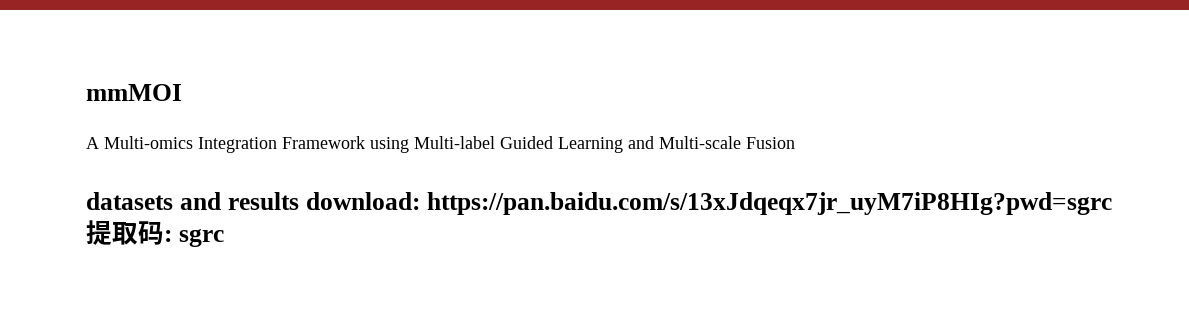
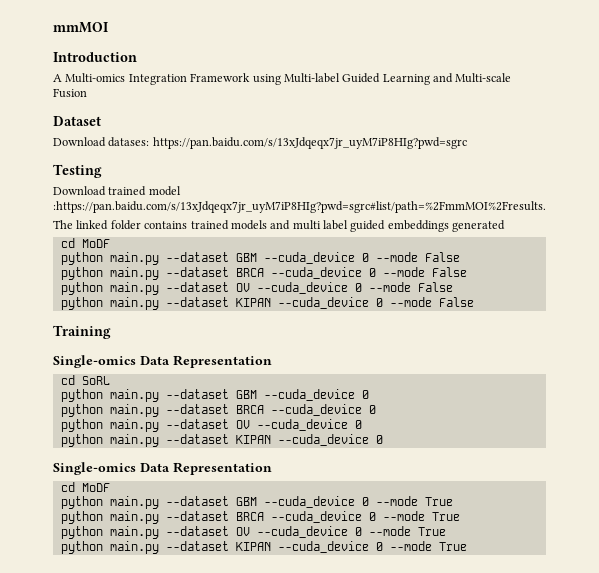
+ Introduction
- datasets and results download: https://pan.baidu.com/s/13xJdqeqx7jr_uyM7iP8HIg?pwd=sgrc提取码: sgrc
+ Dataset
+ Download datases: https://pan.baidu.com/s/13xJdqeqx7jr_uyM7iP8HIg?pwd=sgrc
+ Testing
+ Download trained model :https://pan.baidu.com/s/13xJdqeqx7jr_uyM7iP8HIg?pwd=sgrc#list/path=%2FmmMOI%2Fresults.
+ The linked folder contains trained models and multi label guided embeddings generated
+ cd MoDF
+ python main.py --dataset GBM --cuda_device 0 --mode False
+ python main.py --dataset BRCA --cuda_device 0 --mode False
+ python main.py --dataset OV --cuda_device 0 --mode False
+ python main.py --dataset KIPAN --cuda_device 0 --mode False
+ Training
+ Single-omics Data Representation
+ cd SoRL
+ python main.py --dataset GBM --cuda_device 0
+ python main.py --dataset BRCA --cuda_device 0
+ python main.py --dataset OV --cuda_device 0
+ python main.py --dataset KIPAN --cuda_device 0
+ Single-omics Data Representation
+ cd MoDF
+ python main.py --dataset GBM --cuda_device 0 --mode True
+ python main.py --dataset BRCA --cuda_device 0 --mode True
+ python main.py --dataset OV --cuda_device 0 --mode True
+ python main.py --dataset KIPAN --cuda_device 0 --mode True

